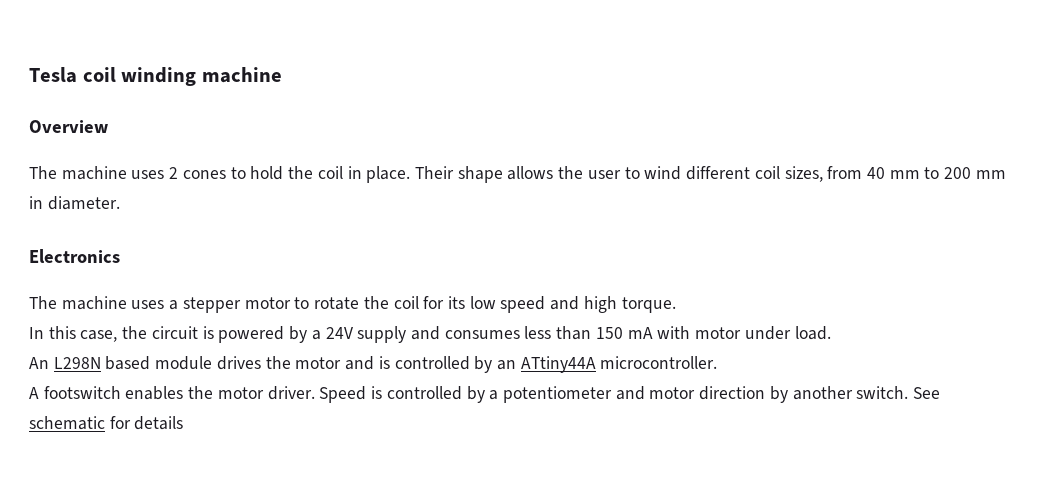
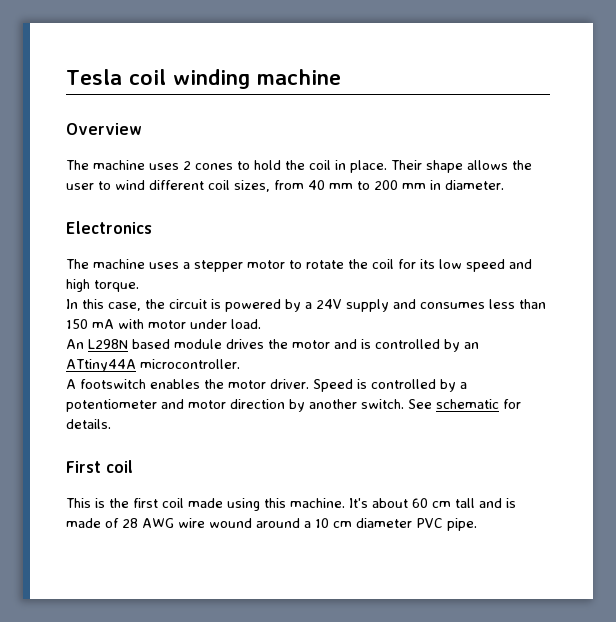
- See schematic for details
+ See schematic for details.
+ First coil
+ This is the first coil made using this machine. It's about 60 cm tall and is made of 28 AWG wire wound around a 10 cm diameter PVC pipe.

